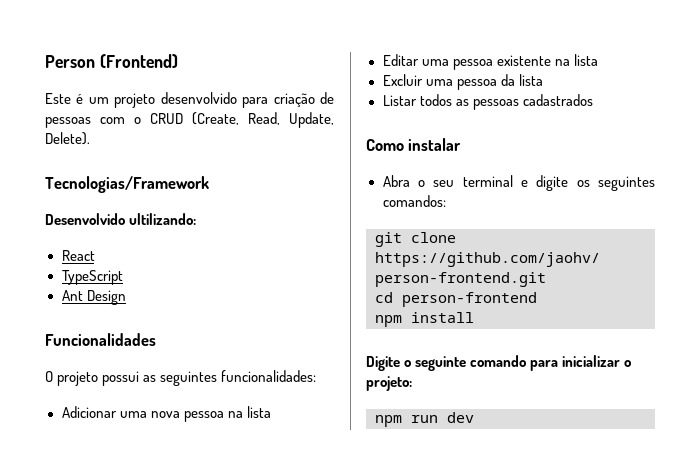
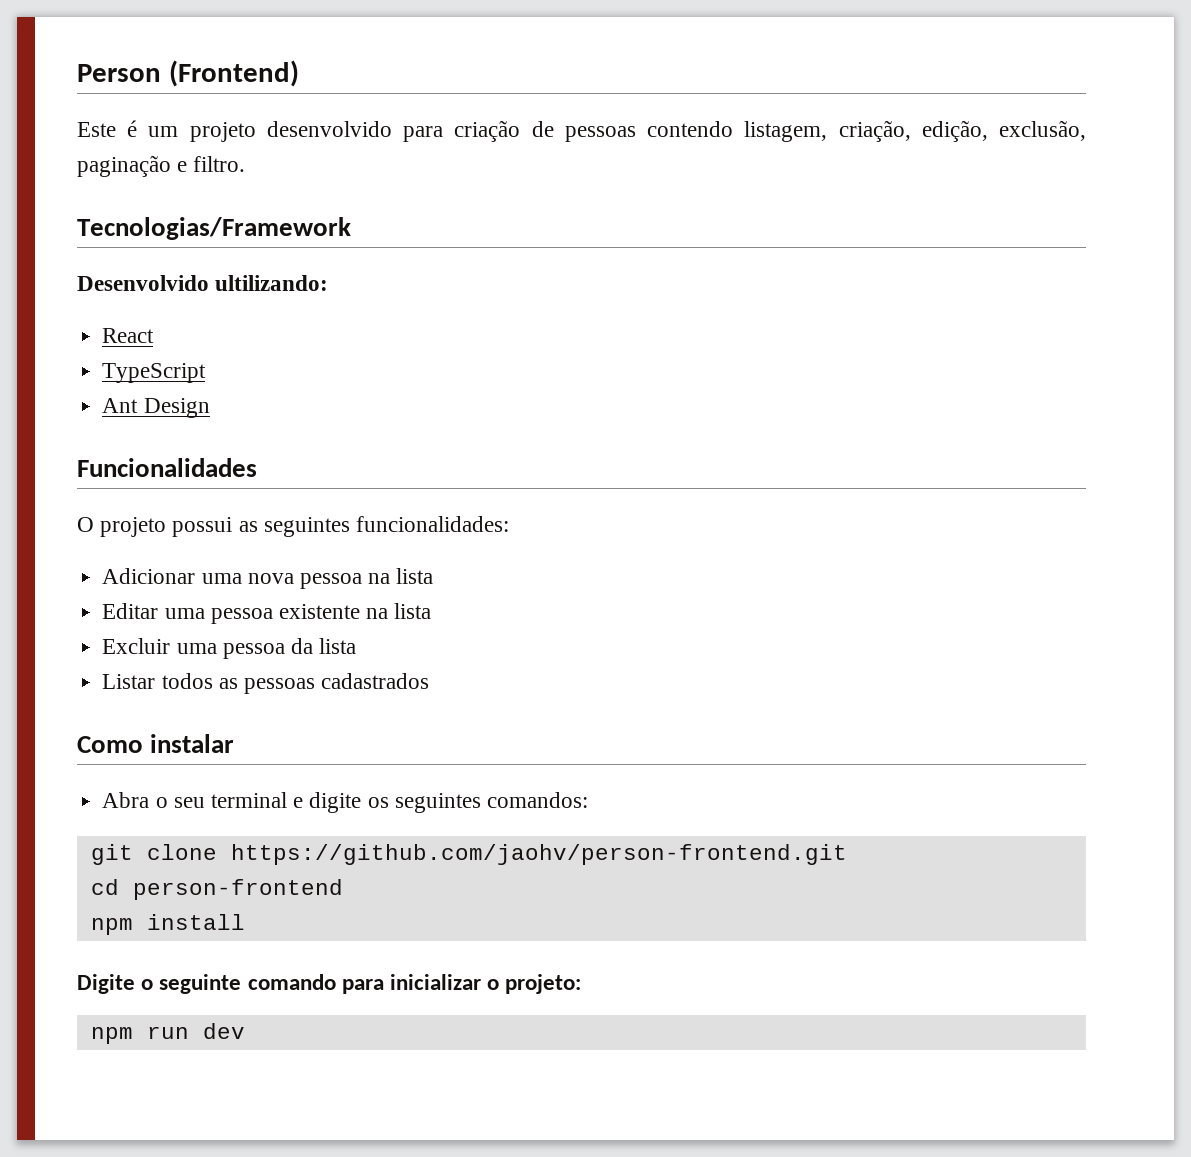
- Este é um projeto desenvolvido para criação de pessoas com o CRUD (Create, Read, Update, Delete).
+ Este é um projeto desenvolvido para criação de pessoas contendo listagem, criação, edição, exclusão, paginação e filtro.

